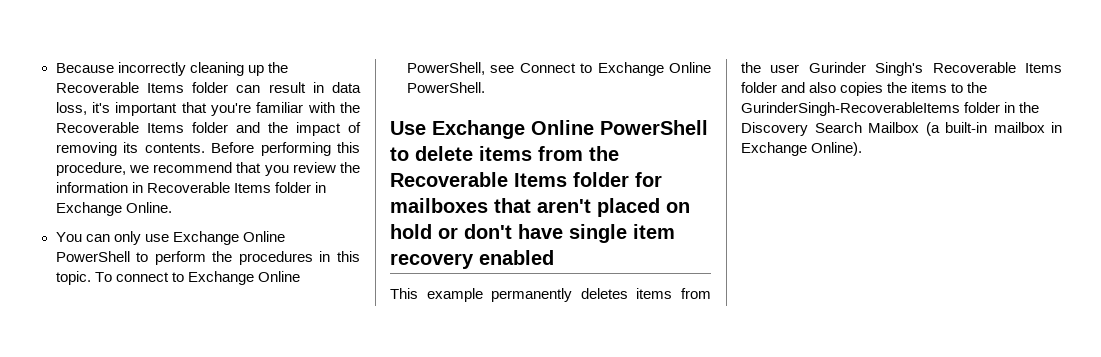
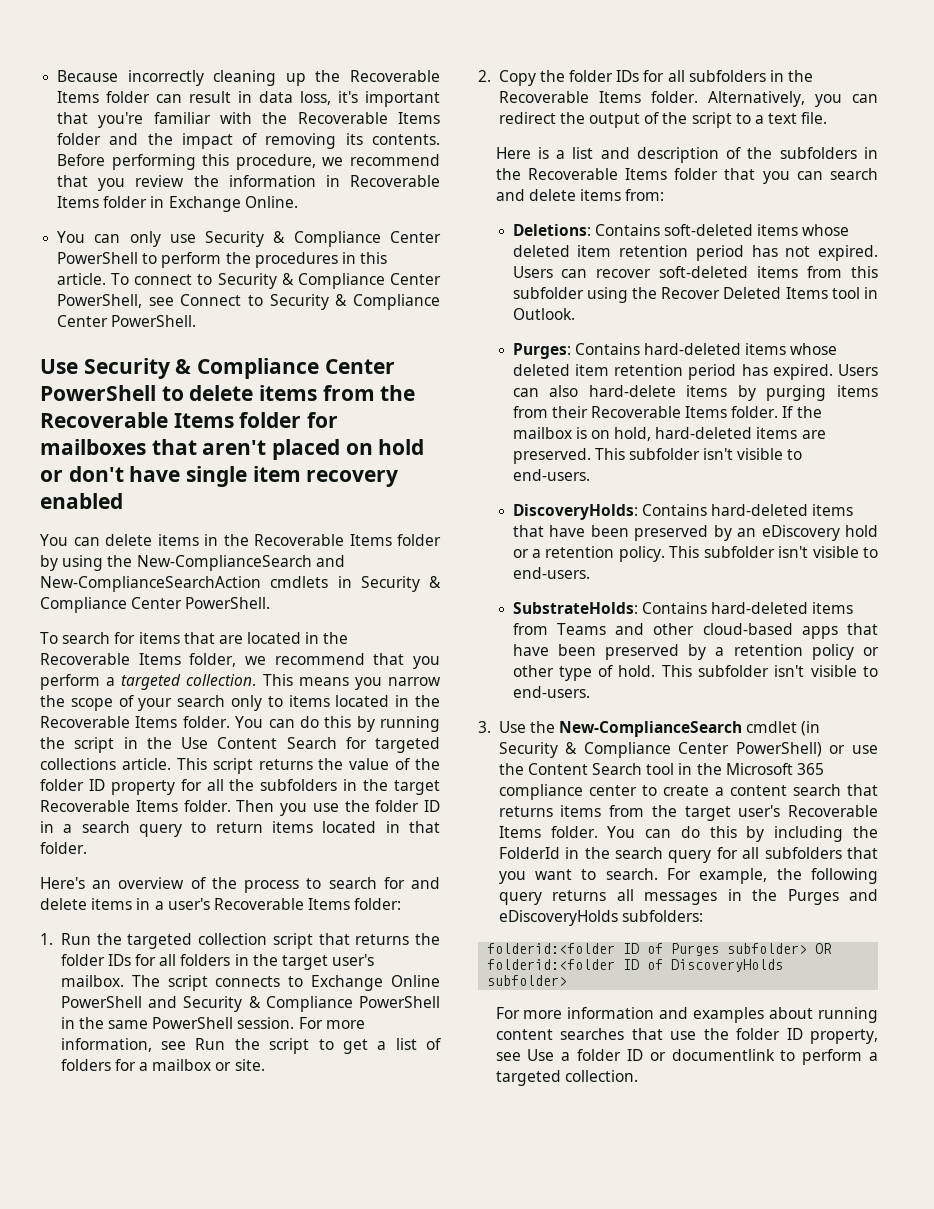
- You can only use Exchange Online PowerShell to perform the procedures in this topic.
+ You can only use Security & Compliance Center PowerShell to perform the procedures in this article.
- To connect to Exchange Online PowerShell, see Connect to Exchange Online PowerShell.
- Use Exchange Online PowerShell to delete items from the Recoverable Items folder for mailboxes that aren't placed on hold or don't have single item recovery enabled
+ To connect to Security & Compliance Center PowerShell, see Connect to Security & Compliance Center PowerShell.
+ Use Security & Compliance Center PowerShell to delete items from the Recoverable Items folder for mailboxes that aren't placed on hold or don't have single item recovery enabled
- This example permanently deletes items from the user Gurinder Singh's Recoverable Items folder and also copies the items to the GurinderSingh-RecoverableItems folder in the Discovery Search Mailbox (a built-in mailbox in Exchange Online).
+ You can delete items in the Recoverable Items folder by using the New-ComplianceSearch and New-ComplianceSearchAction cmdlets in Security & Compliance Center PowerShell.
+ To search for items that are located in the Recoverable Items folder, we recommend that you perform a targeted collection. This means you narrow the scope of your search only to items located in the Recoverable Items folder. You can do this by running the script in the Use Content Search for targeted collections article. This script returns the value of the folder ID property for all the subfolders in the target Recoverable Items folder. Then you use the folder ID in a search query to return items located in that folder.
+ Here's an overview of the process to search for and delete items in a user's Recoverable Items folder:
+ 1. Run the targeted collection script that returns the folder IDs for all folders in the target user's mailbox. The script connects to Exchange Online PowerShell and Security & Compliance PowerShell in the same PowerShell session. For more information, see Run the script to get a list of folders for a mailbox or site.
+ 2. Copy the folder IDs for all subfolders in the Recoverable Items folder. Alternatively, you can redirect the output of the script to a text file.
+ Here is a list and description of the subfolders in the Recoverable Items folder that you can search and delete items from:
+ Deletions: Contains soft-deleted items whose deleted item retention period has not expired. Users can recover soft-deleted items from this subfolder using the Recover Deleted Items tool in Outlook.
+ Purges: Contains hard-deleted items whose deleted item retention period has expired. Users can also hard-delete items by purging items from their Recoverable Items folder. If the mailbox is on hold, hard-deleted items are preserved. This subfolder isn't visible to end-users.
+ DiscoveryHolds: Contains hard-deleted items that have been preserved by an eDiscovery hold or a retention policy. This subfolder isn't visible to end-users.
+ SubstrateHolds: Contains hard-deleted items from Teams and other cloud-based apps that have been preserved by a retention policy or other type of hold. This subfolder isn't visible to end-users.
+ 3. Use the New-ComplianceSearch cmdlet (in Security & Compliance Center PowerShell) or use the Content Search tool in the Microsoft 365 compliance center to create a content search that returns items from the target user's Recoverable Items folder. You can do this by including the FolderId in the search query for all subfolders that you want to search. For example, the following query returns all messages in the Purges and eDiscoveryHolds subfolders:
+ folderid:<folder ID of Purges subfolder> OR folderid:<folder ID of DiscoveryHolds subfolder>
+ For more information and examples about running content searches that use the folder ID property, see Use a folder ID or documentlink to perform a targeted collection.

